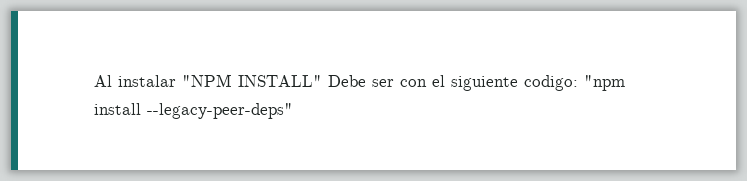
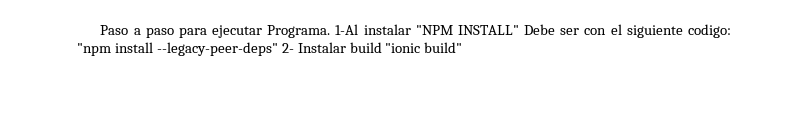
- Al instalar "NPM INSTALL" Debe ser con el siguiente codigo: "npm install --legacy-peer-deps"
+ Paso a paso para ejecutar Programa. 1-Al instalar "NPM INSTALL" Debe ser con el siguiente codigo: "npm install --legacy-peer-deps" 2- Instalar build "ionic build"

